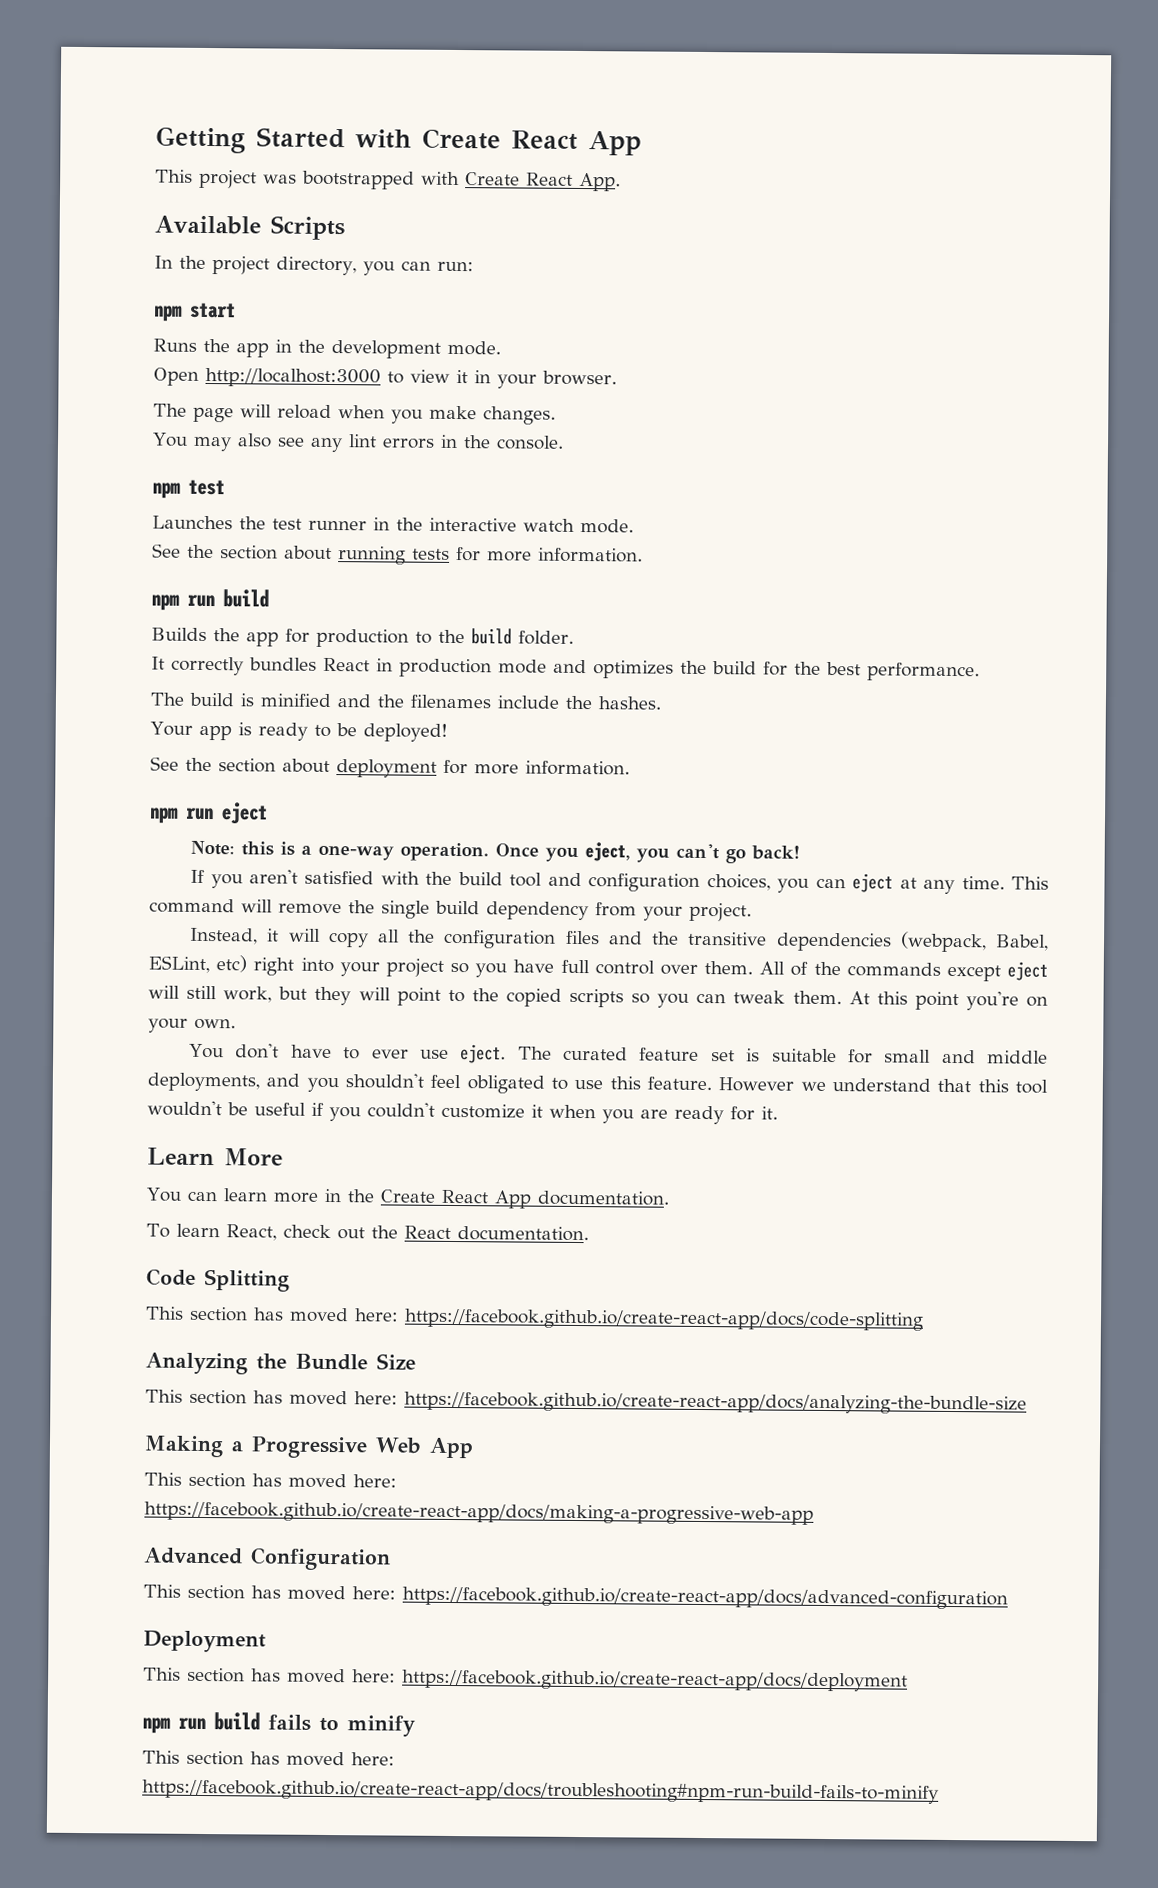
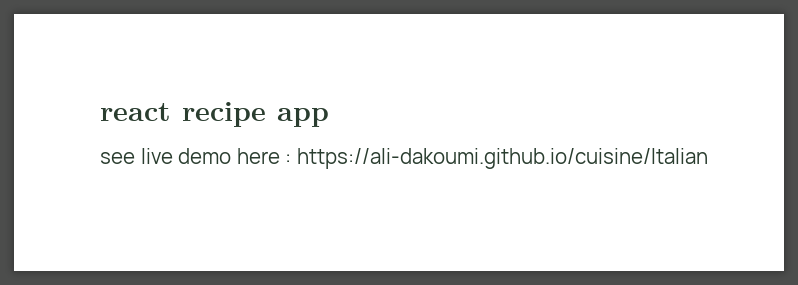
- Getting Started with Create React App
- This project was bootstrapped with Create React App.
- Available Scripts
- In the project directory, you can run:
- npm start
- Runs the app in the development mode.
- Open http://localhost:3000 to view it in your browser.
- The page will reload when you make changes.
- You may also see any lint errors in the console.
- npm test
- Launches the test runner in the interactive watch mode.
- See the section about running tests for more information.
- npm run build
- Builds the app for production to the build folder.
- It correctly bundles React in production mode and optimizes the build for the best performance.
- The build is minified and the filenames include the hashes.
- Your app is ready to be deployed!
- See the section about deployment for more information.
- npm run eject
- Note: this is a one-way operation. Once you eject, you can't go back!
- If you aren't satisfied with the build tool and configuration choices, you can eject at any time. This command will remove the single build dependency from your project.
- Instead, it will copy all the configuration files and the transitive dependencies (webpack, Babel, ESLint, etc) right into your project so you have full control over them. All of the commands except eject will still work, but they will point to the copied scripts so you can tweak them. At this point you're on your own.
- You don't have to ever use eject. The curated feature set is suitable for small and middle deployments, and you shouldn't feel obligated to use this feature. However we understand that this tool wouldn't be useful if you couldn't customize it when you are ready for it.
- Learn More
- You can learn more in the Create React App documentation.
- To learn React, check out the React documentation.
- Code Splitting
- This section has moved here: https://facebook.github.io/create-react-app/docs/code-splitting
- Analyzing the Bundle Size
- This section has moved here: https://facebook.github.io/create-react-app/docs/analyzing-the-bundle-size
- Making a Progressive Web App
- This section has moved here: https://facebook.github.io/create-react-app/docs/making-a-progressive-web-app
- Advanced Configuration
- This section has moved here: https://facebook.github.io/create-react-app/docs/advanced-configuration
- Deployment
- This section has moved here: https://facebook.github.io/create-react-app/docs/deployment
- npm run build fails to minify
- This section has moved here: https://facebook.github.io/create-react-app/docs/troubleshooting#npm-run-build-fails-to-minify
+ react recipe app
+ see live demo here : https://ali-dakoumi.github.io/cuisine/Italian

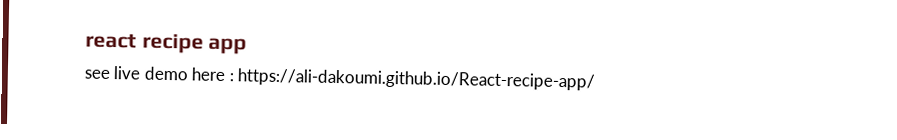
- see live demo here : https://ali-dakoumi.github.io/cuisine/Italian
+ see live demo here : https://ali-dakoumi.github.io/React-recipe-app/

